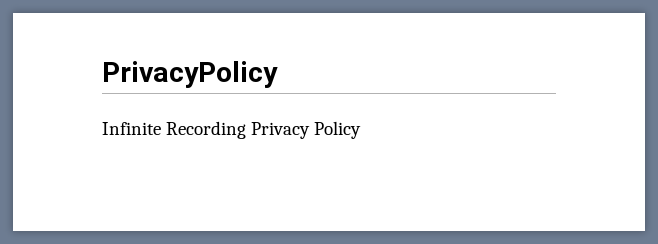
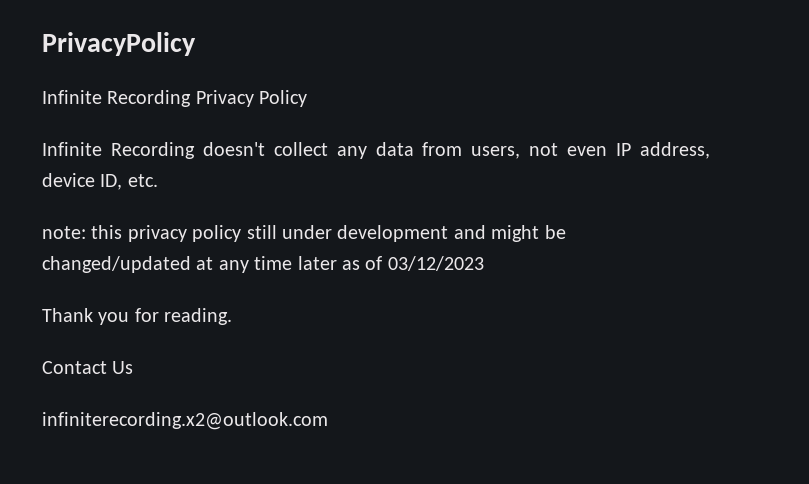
+ Infinite Recording doesn't collect any data from users, not even IP address, device ID, etc.
+ note: this privacy policy still under development and might be changed/updated at any time later as of 03/12/2023
+ Thank you for reading.
+ Contact Us
+ infiniterecording.x2@outlook.com

